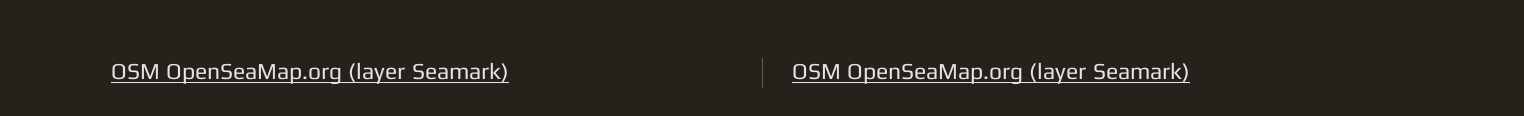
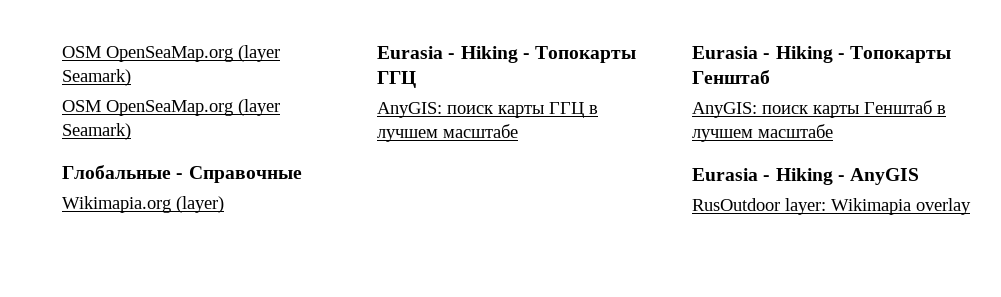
+ Глобальные - Справочные
+ Wikimapia.org (layer)
+ Eurasia - Hiking - Топокарты ГГЦ
+ AnyGIS: поиск карты ГГЦ в лучшем масштабе
+ Eurasia - Hiking - Топокарты Генштаб
+ AnyGIS: поиск карты Генштаб в лучшем масштабе
+ Eurasia - Hiking - AnyGIS
+ RusOutdoor layer: Wikimapia overlay

